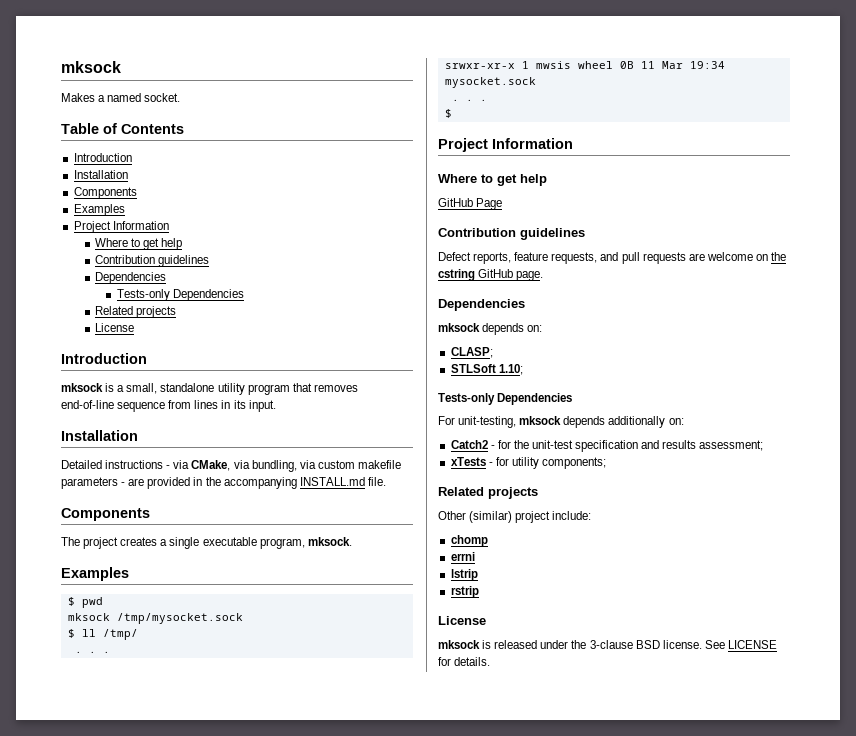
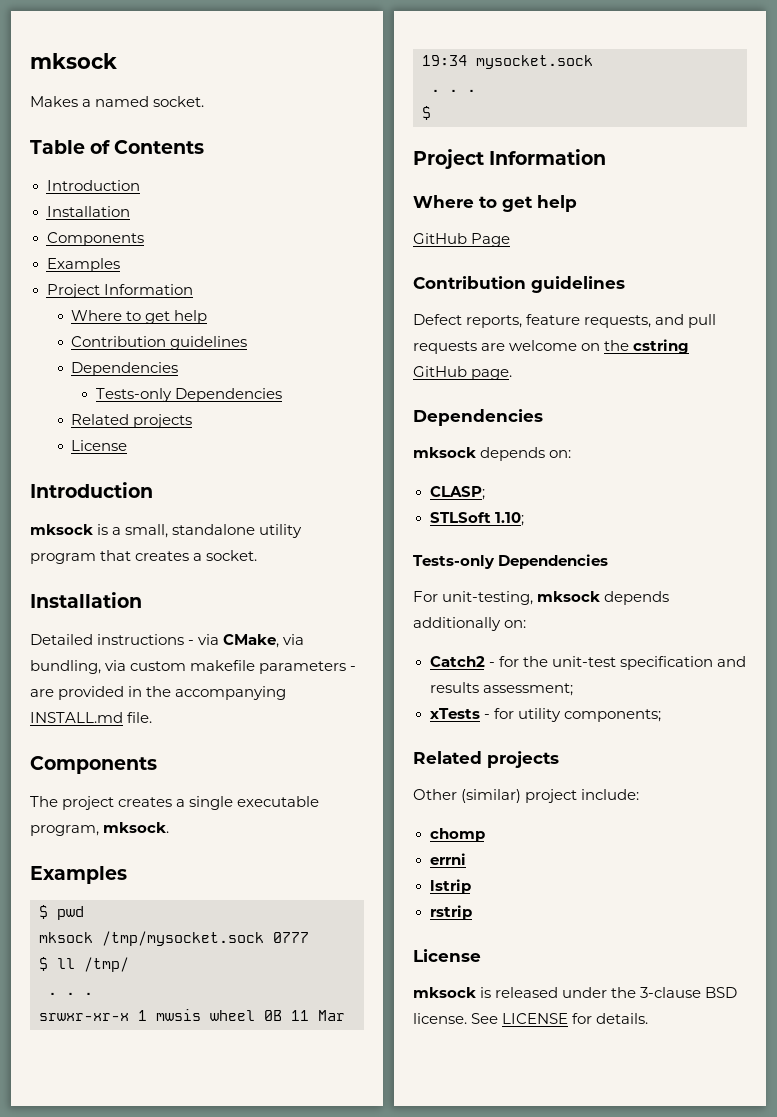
- mksock is a small, standalone utility program that removes end-of-line sequence from lines in its input.
+ mksock is a small, standalone utility program that creates a socket.
- mksock /tmp/mysocket.sock
+ mksock /tmp/mysocket.sock 0777

